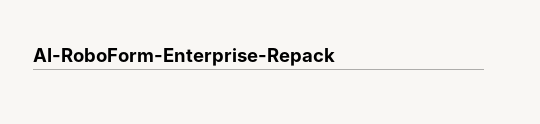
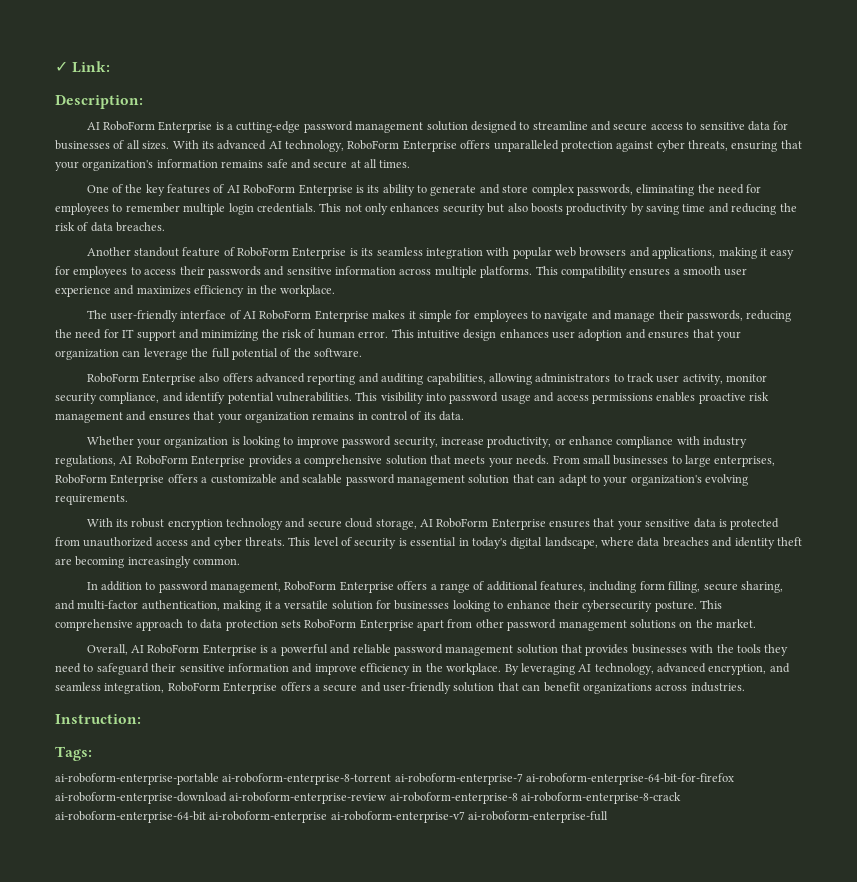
- AI-RoboForm-Enterprise-Repack
+ ✓ Link:
+ Description:
+ AI RoboForm Enterprise is a cutting-edge password management solution designed to streamline and secure access to sensitive data for businesses of all sizes. With its advanced AI technology, RoboForm Enterprise offers unparalleled protection against cyber threats, ensuring that your organization's information remains safe and secure at all times.
+ One of the key features of AI RoboForm Enterprise is its ability to generate and store complex passwords, eliminating the need for employees to remember multiple login credentials. This not only enhances security but also boosts productivity by saving time and reducing the risk of data breaches.
+ Another standout feature of RoboForm Enterprise is its seamless integration with popular web browsers and applications, making it easy for employees to access their passwords and sensitive information across multiple platforms. This compatibility ensures a smooth user experience and maximizes efficiency in the workplace.
+ The user-friendly interface of AI RoboForm Enterprise makes it simple for employees to navigate and manage their passwords, reducing the need for IT support and minimizing the risk of human error. This intuitive design enhances user adoption and ensures that your organization can leverage the full potential of the software.
+ RoboForm Enterprise also offers advanced reporting and auditing capabilities, allowing administrators to track user activity, monitor security compliance, and identify potential vulnerabilities. This visibility into password usage and access permissions enables proactive risk management and ensures that your organization remains in control of its data.
+ Whether your organization is looking to improve password security, increase productivity, or enhance compliance with industry regulations, AI RoboForm Enterprise provides a comprehensive solution that meets your needs. From small businesses to large enterprises, RoboForm Enterprise offers a customizable and scalable password management solution that can adapt to your organization's evolving requirements.
+ With its robust encryption technology and secure cloud storage, AI RoboForm Enterprise ensures that your sensitive data is protected from unauthorized access and cyber threats. This level of security is essential in today's digital landscape, where data breaches and identity theft are becoming increasingly common.
+ In addition to password management, RoboForm Enterprise offers a range of additional features, including form filling, secure sharing, and multi-factor authentication, making it a versatile solution for businesses looking to enhance their cybersecurity posture. This comprehensive approach to data protection sets RoboForm Enterprise apart from other password management solutions on the market.
+ Overall, AI RoboForm Enterprise is a powerful and reliable password management solution that provides businesses with the tools they need to safeguard their sensitive information and improve efficiency in the workplace. By leveraging AI technology, advanced encryption, and seamless integration, RoboForm Enterprise offers a secure and user-friendly solution that can benefit organizations across industries.
+ Instruction:
+ Tags:
+ ai-roboform-enterprise-portable ai-roboform-enterprise-8-torrent ai-roboform-enterprise-7 ai-roboform-enterprise-64-bit-for-firefox ai-roboform-enterprise-download ai-roboform-enterprise-review ai-roboform-enterprise-8 ai-roboform-enterprise-8-crack ai-roboform-enterprise-64-bit ai-roboform-enterprise ai-roboform-enterprise-v7 ai-roboform-enterprise-full

